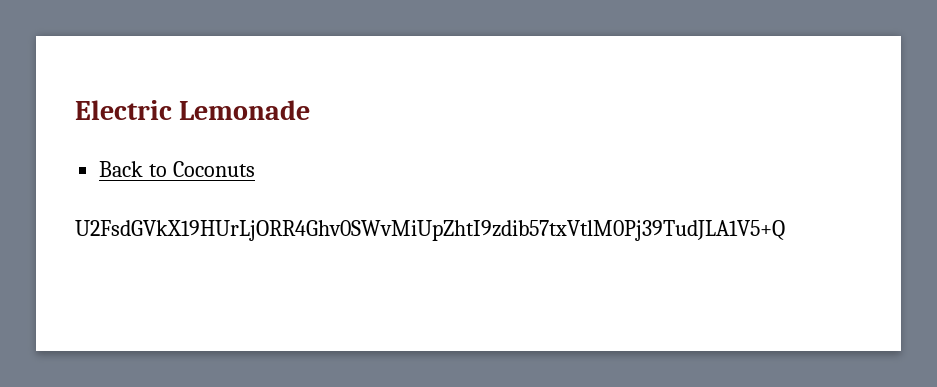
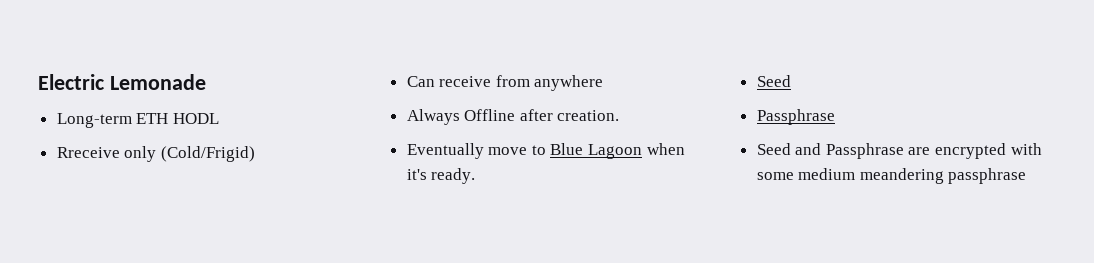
- Back to Coconuts
- U2FsdGVkX19HUrLjORR4Ghv0SWvMiUpZhtI9zdib57txVtlM0Pj39TudJLA1V5+Q
+ Long-term ETH HODL
+ Rreceive only (Cold/Frigid)
+ Can receive from anywhere
+ Always Offline after creation.
+ Eventually move to Blue Lagoon when it's ready.
+ Seed
+ Passphrase
+ Seed and Passphrase are encrypted with some medium meandering passphrase

